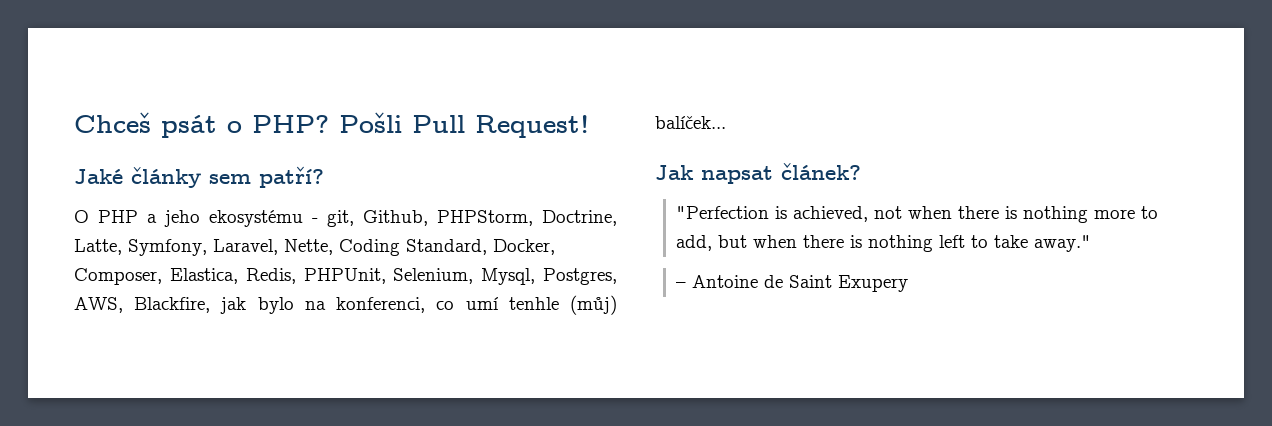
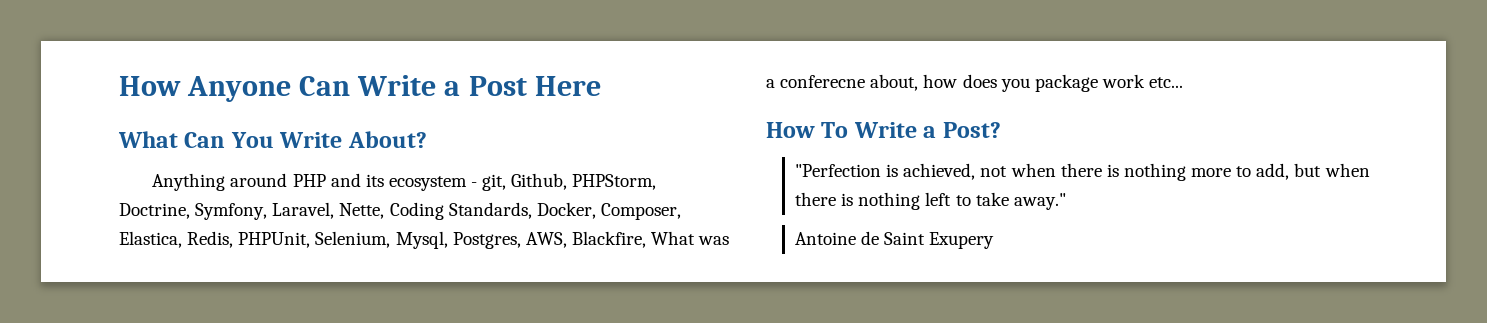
- Chceš psát o PHP? Pošli Pull Request!
- Jaké články sem patří?
- O PHP a jeho ekosystému - git, Github, PHPStorm, Doctrine, Latte, Symfony, Laravel, Nette, Coding Standard, Docker, Composer, Elastica, Redis, PHPUnit, Selenium, Mysql, Postgres, AWS, Blackfire, jak bylo na konferenci, co umí tenhle (můj) balíček...
- Jak napsat článek?
+ How Anyone Can Write a Post Here
+ What Can You Write About?
+ Anything around PHP and its ecosystem - git, Github, PHPStorm, Doctrine, Symfony, Laravel, Nette, Coding Standards, Docker, Composer, Elastica, Redis, PHPUnit, Selenium, Mysql, Postgres, AWS, Blackfire, What was a conferecne about, how does you package work etc...
+ How To Write a Post?
- – Antoine de Saint Exupery
+ Antoine de Saint Exupery

